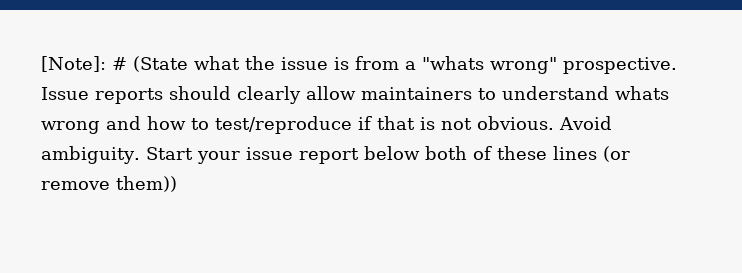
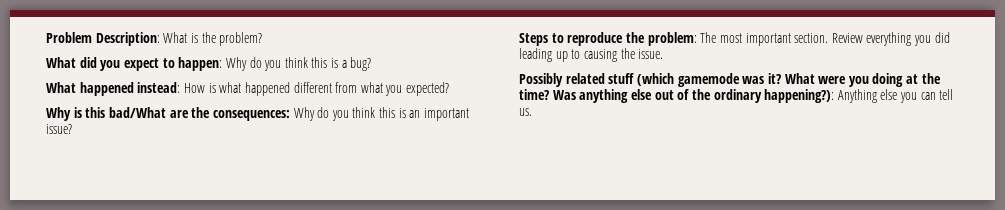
- [Note]: # (State what the issue is from a "whats wrong" prospective. Issue reports should clearly allow maintainers to understand whats wrong and how to test/reproduce if that is not obvious. Avoid ambiguity. Start your issue report below both of these lines (or remove them))
+ Problem Description: What is the problem?
+ What did you expect to happen: Why do you think this is a bug?
+ What happened instead: How is what happened different from what you expected?
+ Why is this bad/What are the consequences: Why do you think this is an important issue?
+ Steps to reproduce the problem: The most important section. Review everything you did leading up to causing the issue.
+ Possibly related stuff (which gamemode was it? What were you doing at the time? Was anything else out of the ordinary happening?): Anything else you can tell us.

